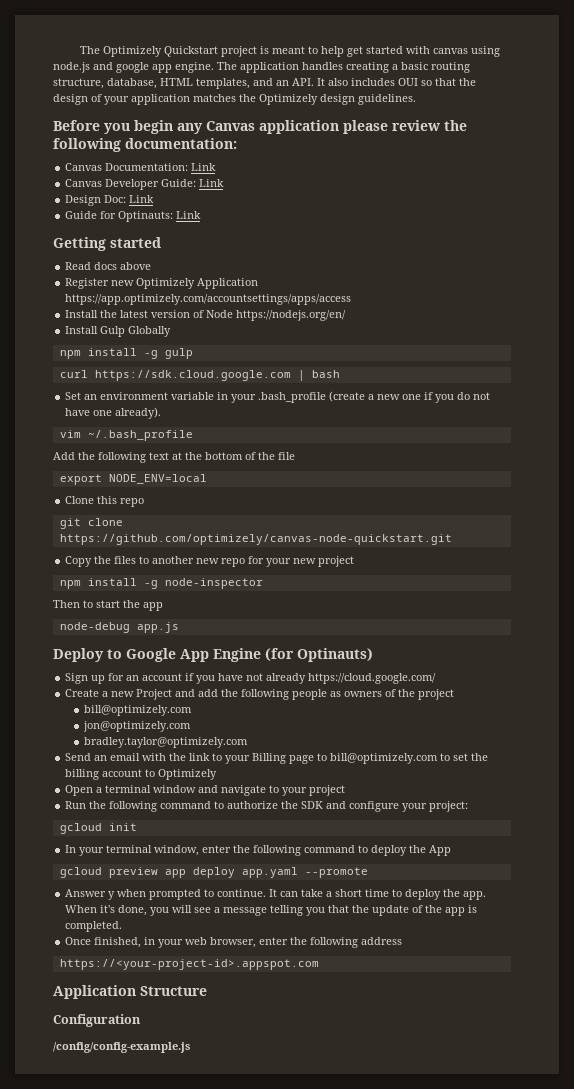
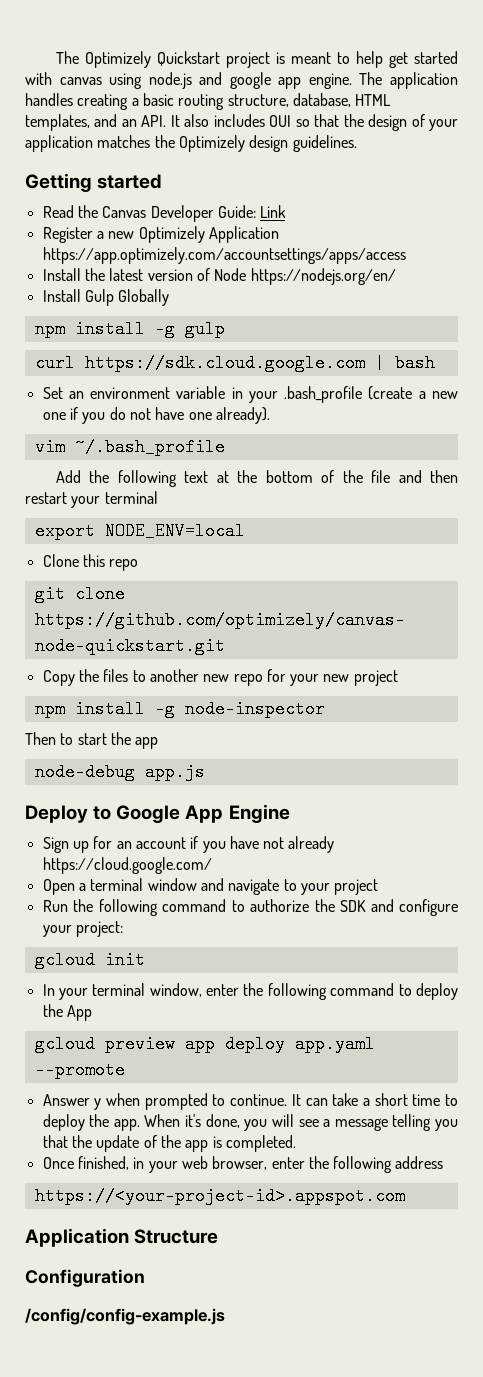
- Before you begin any Canvas application please review the following documentation:
- Canvas Documentation: Link
- Canvas Developer Guide: Link
- Design Doc: Link
- Guide for Optinauts: Link
  Getting started
- Read docs above
+ Read the Canvas Developer Guide: Link
- Register new Optimizely Application https://app.optimizely.com/accountsettings/apps/access
+ Register a new Optimizely Application https://app.optimizely.com/accountsettings/apps/access
- Add the following text at the bottom of the file
+ Add the following text at the bottom of the file and then restart your terminal
- Deploy to Google App Engine (for Optinauts)
+ Deploy to Google App Engine
- Create a new Project and add the following people as owners of the project
- bill@optimizely.com
- jon@optimizely.com
- bradley.taylor@optimizely.com
- Send an email with the link to your Billing page to bill@optimizely.com to set the billing account to Optimizely

